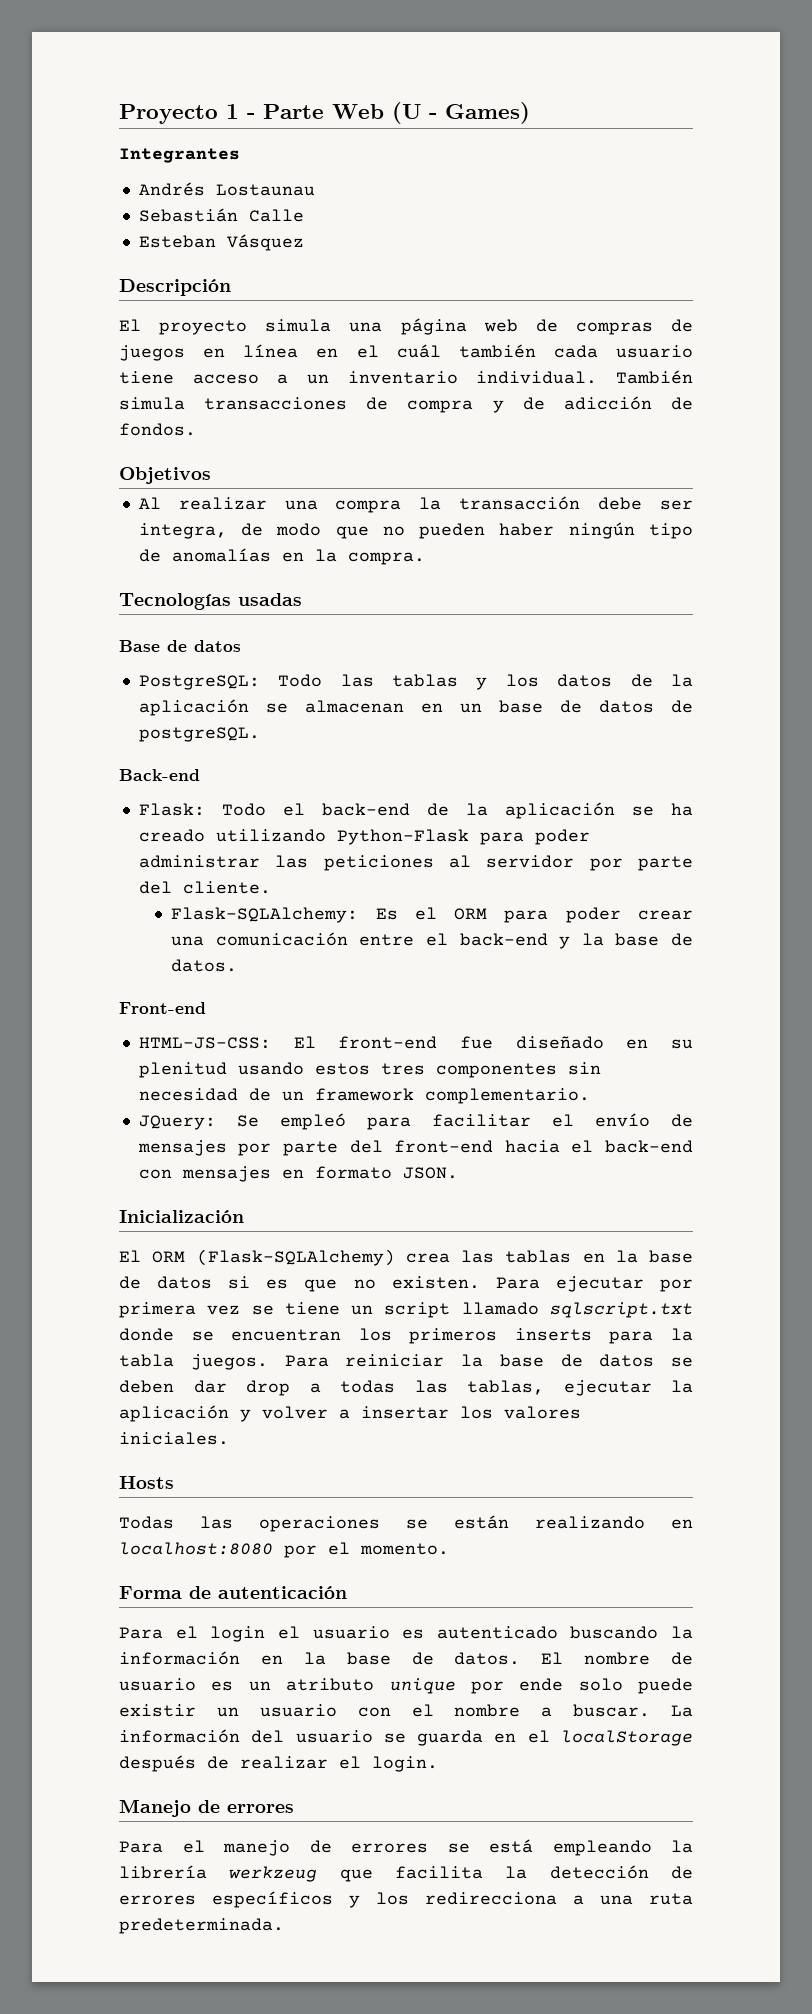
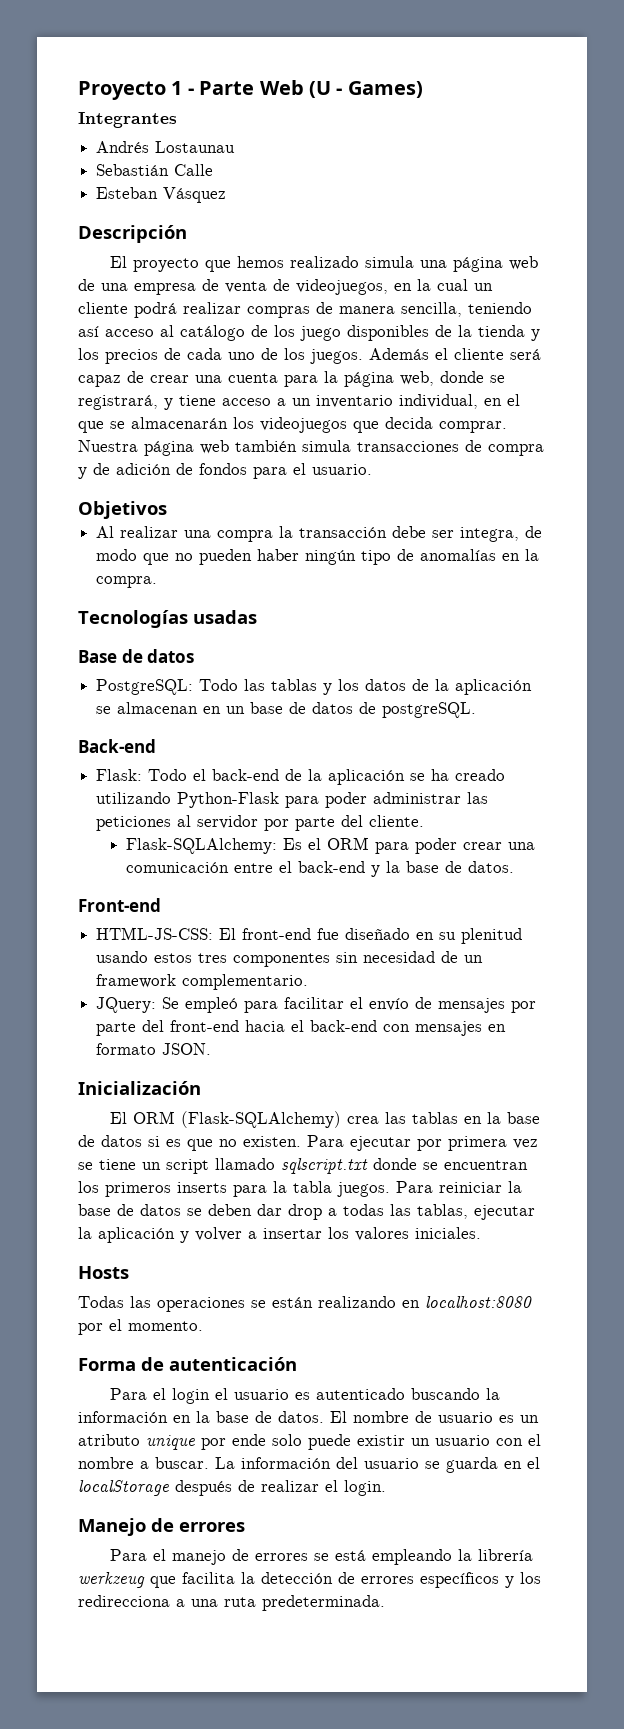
- El proyecto simula una página web de compras de juegos en línea en el cuál también cada usuario tiene acceso a un inventario individual. También simula transacciones de compra y de adicción de fondos.
+ El proyecto que hemos realizado simula una página web de una empresa de venta de videojuegos, en la cual un cliente podrá realizar compras de manera sencilla, teniendo así acceso al catálogo de los juego disponibles de la tienda y los precios de cada uno de los juegos. Además el cliente será capaz de crear una cuenta para la página web, donde se registrará, y tiene acceso a un inventario individual, en el que se almacenarán los videojuegos que decida comprar. Nuestra página web también simula transacciones de compra y de adición de fondos para el usuario.

